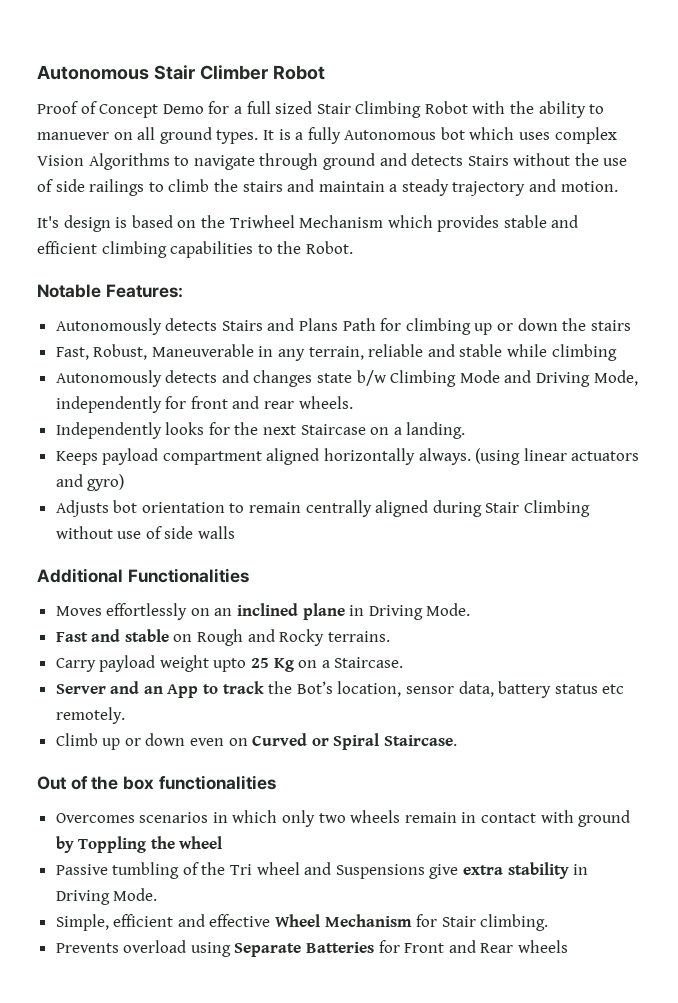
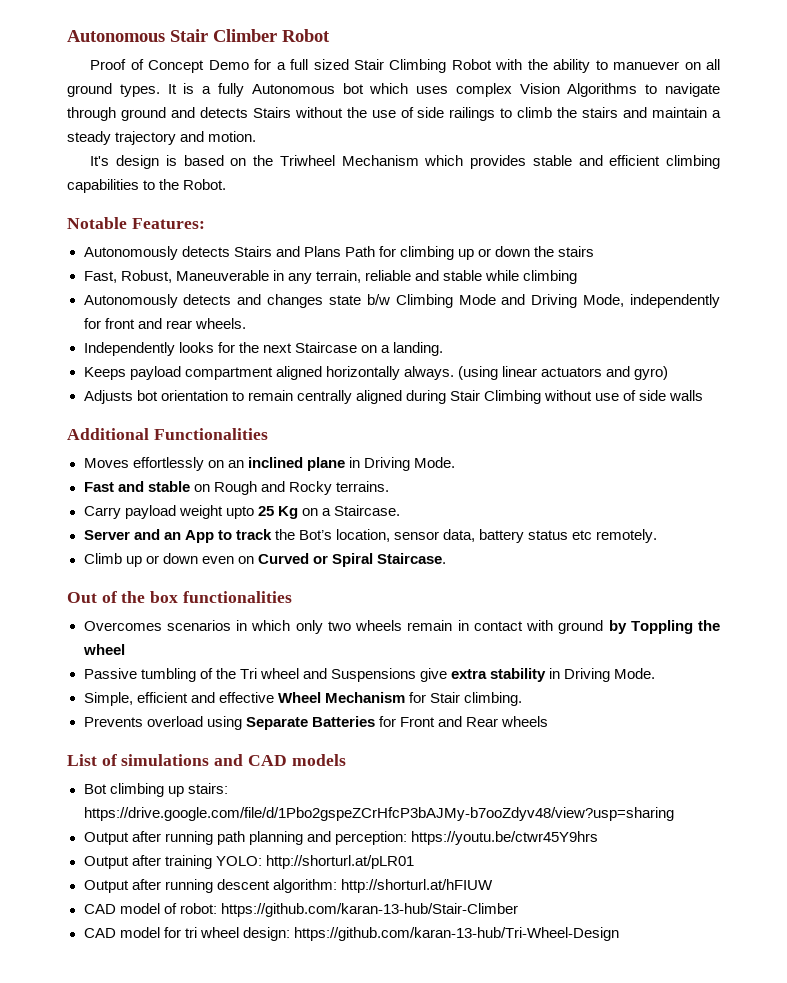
+ List of simulations and CAD models
+ Bot climbing up stairs: https://drive.google.com/file/d/1Pbo2gspeZCrHfcP3bAJMy-b7ooZdyv48/view?usp=sharing
+ Output after running path planning and perception: https://youtu.be/ctwr45Y9hrs
+ Output after training YOLO: http://shorturl.at/pLR01
+ Output after running descent algorithm: http://shorturl.at/hFIUW
+ CAD model of robot: https://github.com/karan-13-hub/Stair-Climber
+ CAD model for tri wheel design: https://github.com/karan-13-hub/Tri-Wheel-Design

